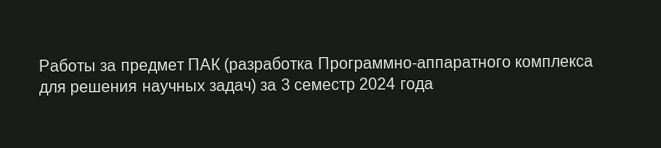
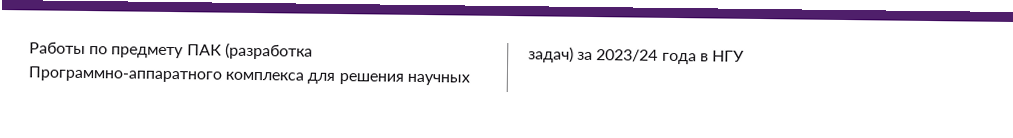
- Работы за предмет ПАК (разработка Программно-аппаратного комплекса для решения научных задач) за 3 семестр 2024 года
+ Работы по предмету ПАК (разработка Программно-аппаратного комплекса для решения научных задач) за 2023/24 года в НГУ

